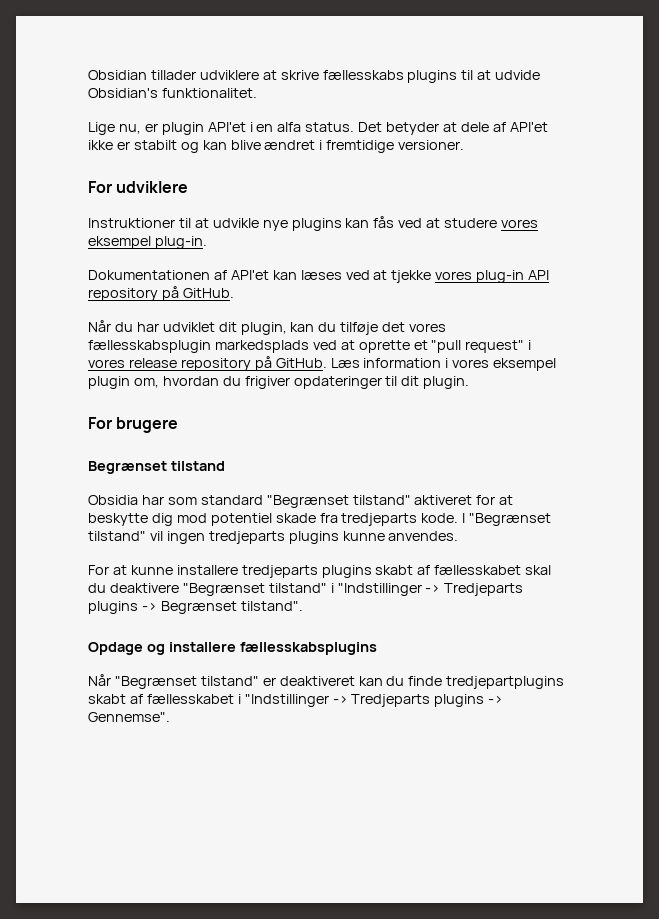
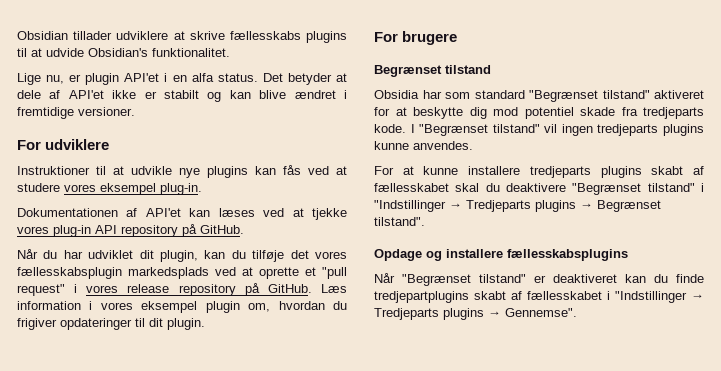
- For at kunne installere tredjeparts plugins skabt af fællesskabet skal du deaktivere "Begrænset tilstand" i "Indstillinger -> Tredjeparts plugins -> Begrænset tilstand".
+ For at kunne installere tredjeparts plugins skabt af fællesskabet skal du deaktivere "Begrænset tilstand" i "Indstillinger → Tredjeparts plugins → Begrænset tilstand".
- Når "Begrænset tilstand" er deaktiveret kan du finde tredjepartplugins skabt af fællesskabet i "Indstillinger -> Tredjeparts plugins -> Gennemse".
+ Når "Begrænset tilstand" er deaktiveret kan du finde tredjepartplugins skabt af fællesskabet i "Indstillinger → Tredjeparts plugins → Gennemse".

